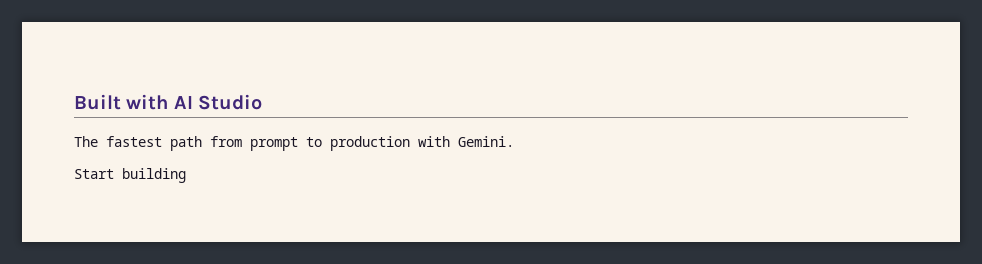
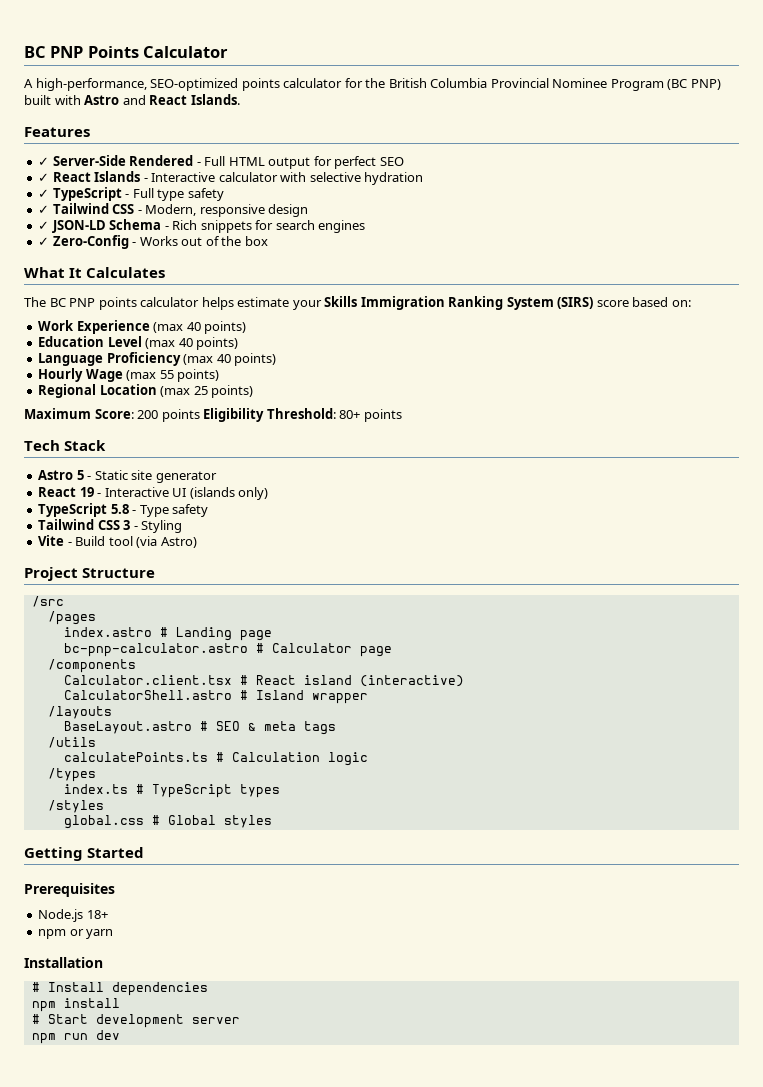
- Built with AI Studio
- The fastest path from prompt to production with Gemini.
- Start building
+ BC PNP Points Calculator
+ A high-performance, SEO-optimized points calculator for the British Columbia Provincial Nominee Program (BC PNP) built with Astro and React Islands.
+ Features
+ ✓ Server-Side Rendered - Full HTML output for perfect SEO
+ ✓ React Islands - Interactive calculator with selective hydration
+ ✓ TypeScript - Full type safety
+ ✓ Tailwind CSS - Modern, responsive design
+ ✓ JSON-LD Schema - Rich snippets for search engines
+ ✓ Zero-Config - Works out of the box
+ What It Calculates
+ The BC PNP points calculator helps estimate your Skills Immigration Ranking System (SIRS) score based on:
+ Work Experience (max 40 points)
+ Education Level (max 40 points)
+ Language Proficiency (max 40 points)
+ Hourly Wage (max 55 points)
+ Regional Location (max 25 points)
+ Maximum Score: 200 points Eligibility Threshold: 80+ points
+ Tech Stack
+ Astro 5 - Static site generator
+ React 19 - Interactive UI (islands only)
+ TypeScript 5.8 - Type safety
+ Tailwind CSS 3 - Styling
+ Vite - Build tool (via Astro)
+ Project Structure
+ /src
+ /pages
+ index.astro # Landing page
+ bc-pnp-calculator.astro # Calculator page
+ /components
+ Calculator.client.tsx # React island (interactive)
+ CalculatorShell.astro # Island wrapper
+ /layouts
+ BaseLayout.astro # SEO & meta tags
+ /utils
+ calculatePoints.ts # Calculation logic
+ /types
+ index.ts # TypeScript types
+ /styles
+ global.css # Global styles
+ Getting Started
+ Prerequisites
+ Node.js 18+
+ npm or yarn
+ Installation
+ # Install dependencies
+ npm install
+ # Start development server
+ npm run dev

